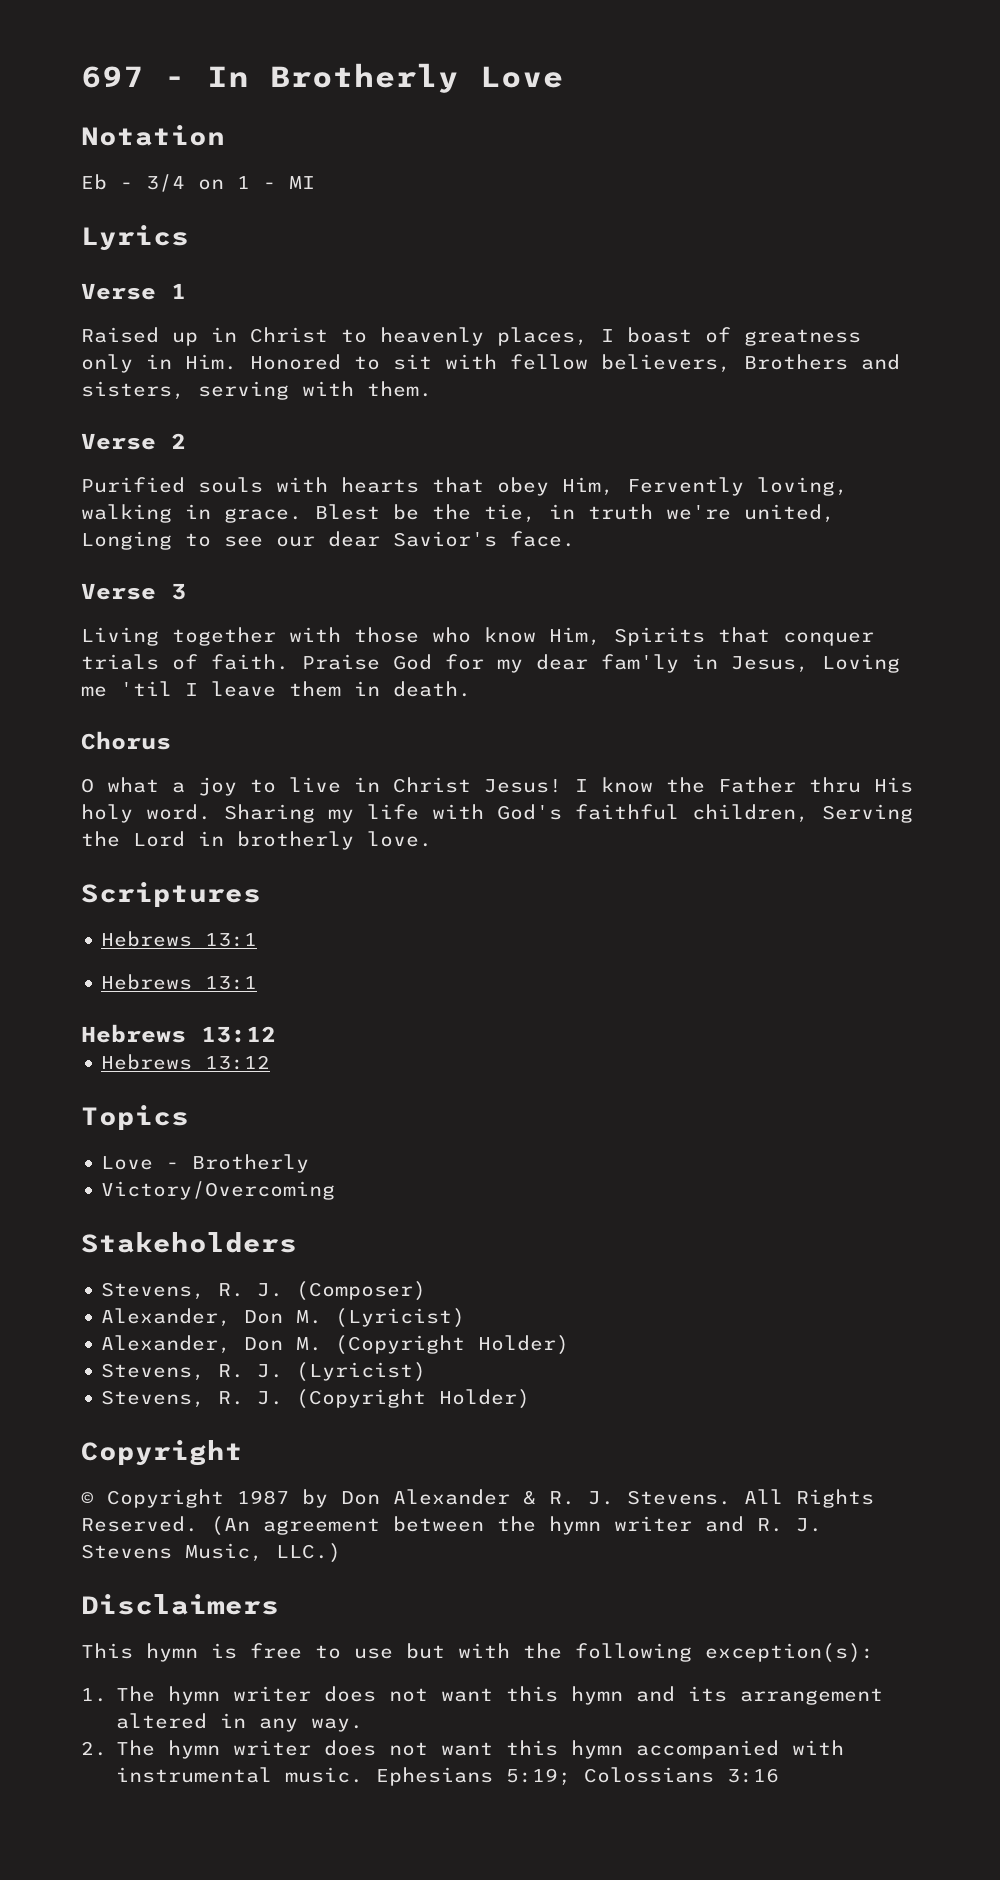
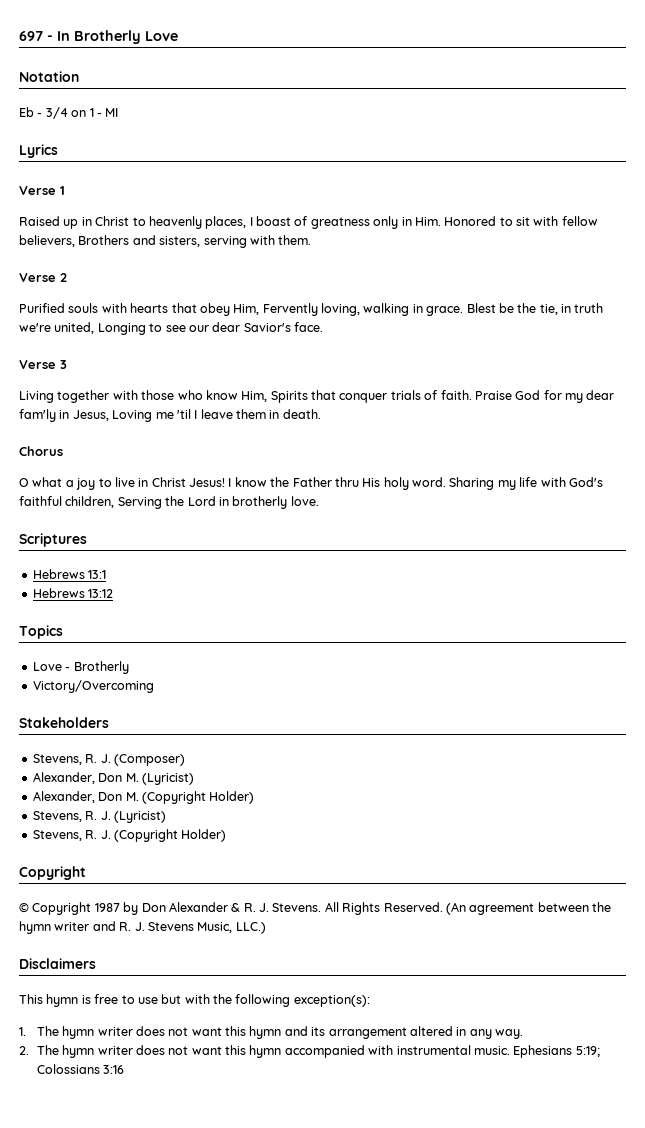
  Scriptures
  Hebrews 13:1
- Hebrews 13:1
- Hebrews 13:12

